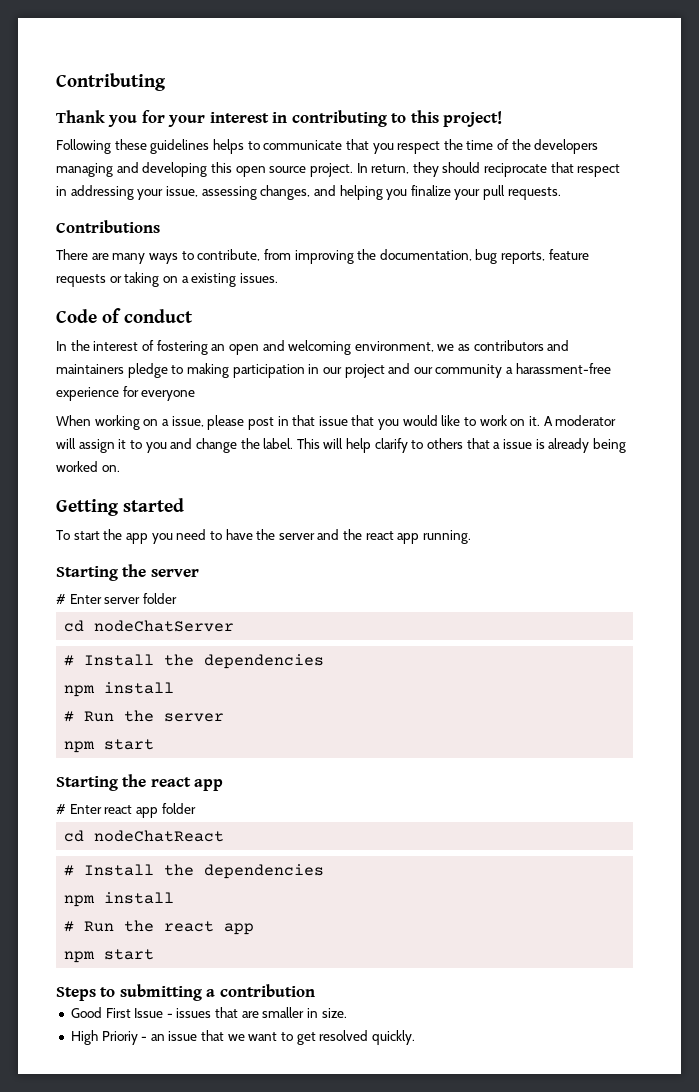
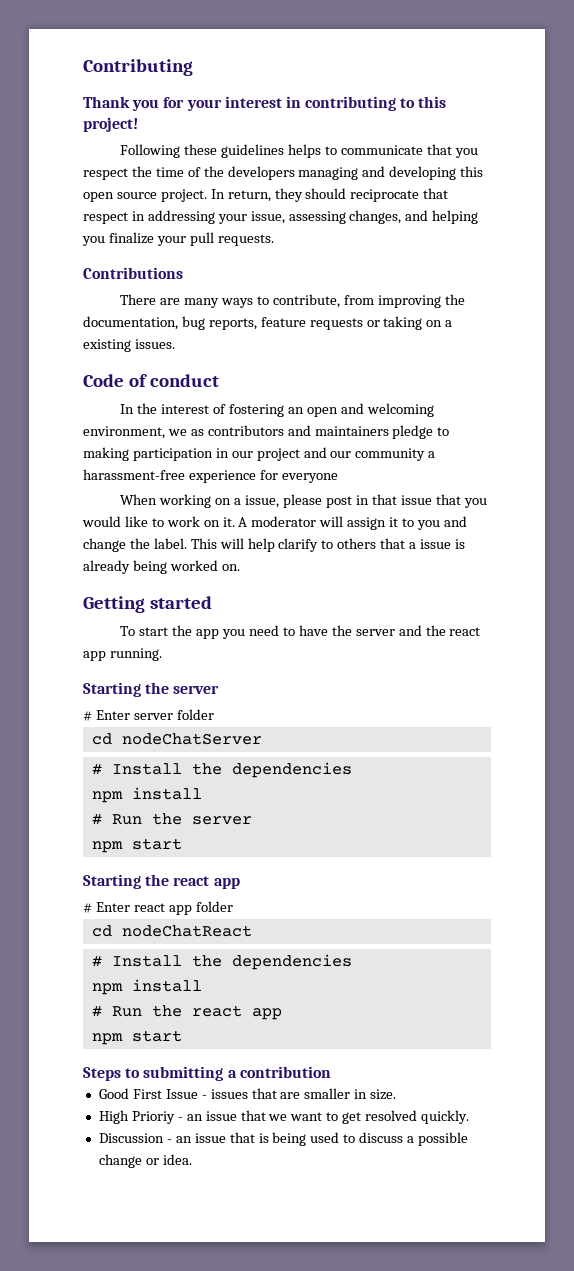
+ Discussion - an issue that is being used to discuss a possible change or idea.

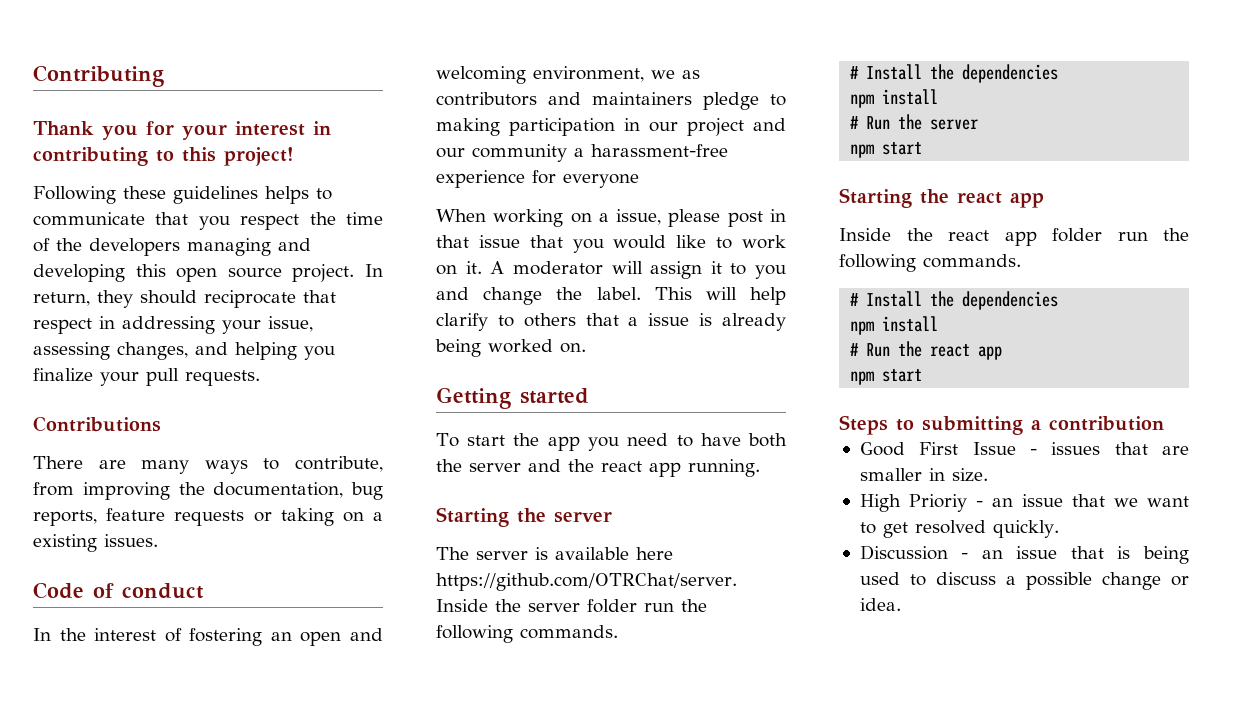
- To start the app you need to have the server and the react app running.
+ To start the app you need to have both the server and the react app running.
- # Enter server folder
- cd nodeChatServer
+ The server is available here https://github.com/OTRChat/server. Inside the server folder run the following commands.
- # Enter react app folder
- cd nodeChatReact
+ Inside the react app folder run the following commands.

